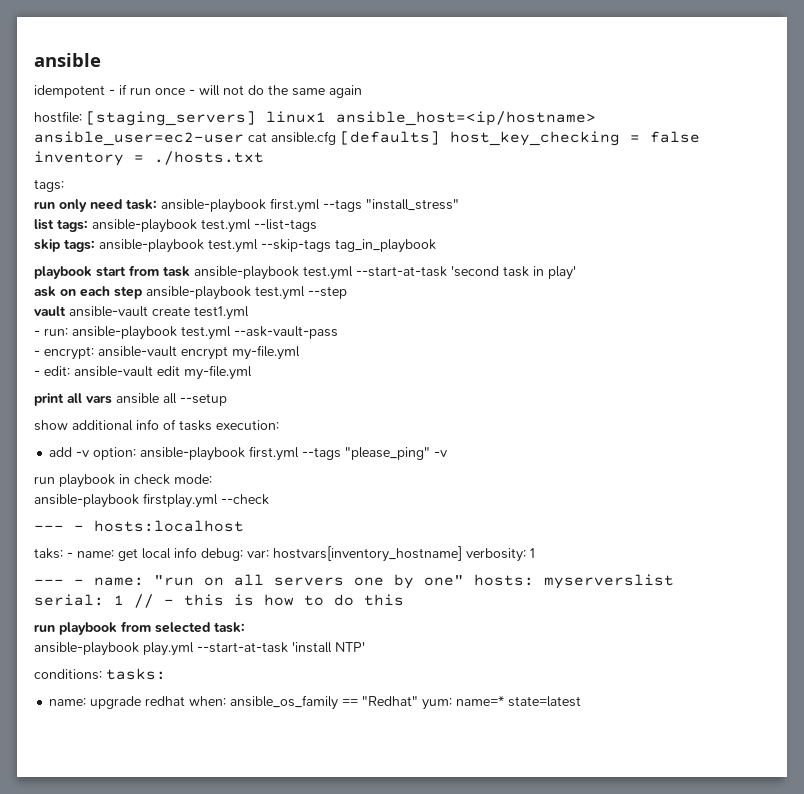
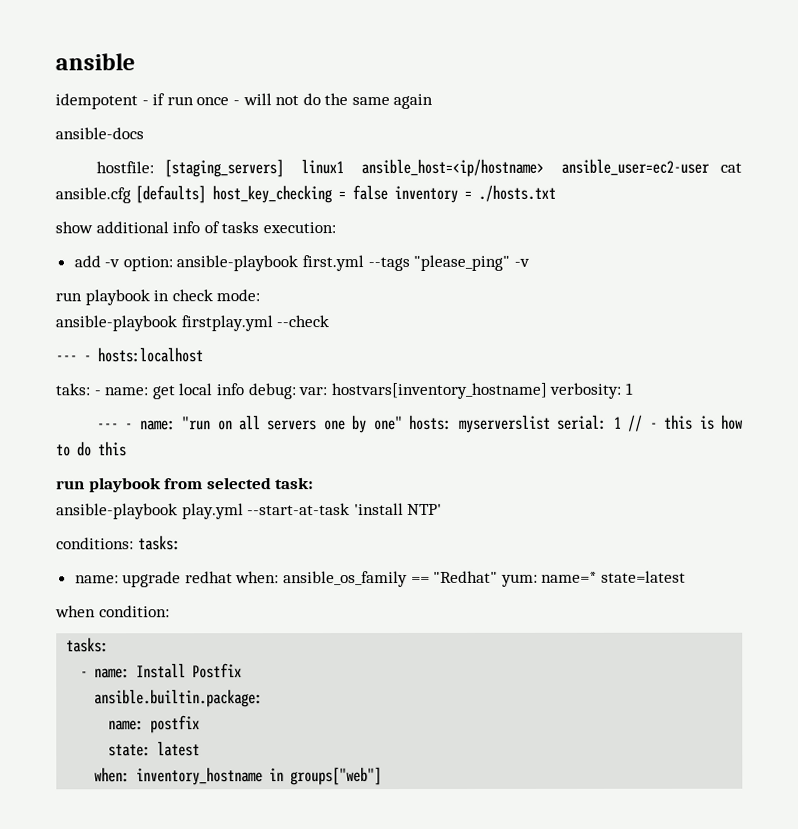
+ ansible-docs
  hostfile: [staging_servers] linux1 ansible_host=<ip/hostname> ansible_user=ec2-user cat ansible.cfg [defaults] host_key_checking = false inventory = ./hosts.txt
- tags:
- run only need task: ansible-playbook first.yml --tags "install_stress"
- list tags: ansible-playbook test.yml --list-tags
- skip tags: ansible-playbook test.yml --skip-tags tag_in_playbook
- playbook start from task ansible-playbook test.yml --start-at-task 'second task in play'
- ask on each step ansible-playbook test.yml --step
- vault ansible-vault create test1.yml
- - run: ansible-playbook test.yml --ask-vault-pass
- - encrypt: ansible-vault encrypt my-file.yml
- - edit: ansible-vault edit my-file.yml
- print all vars ansible all --setup
+ when condition:
+ tasks:
+ - name: Install Postfix
+ ansible.builtin.package:
+ name: postfix
+ state: latest
+ when: inventory_hostname in groups["web"]

